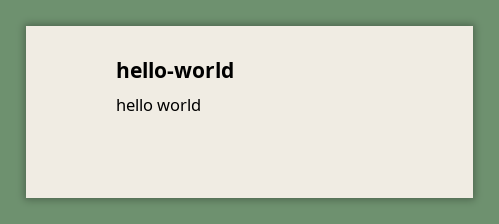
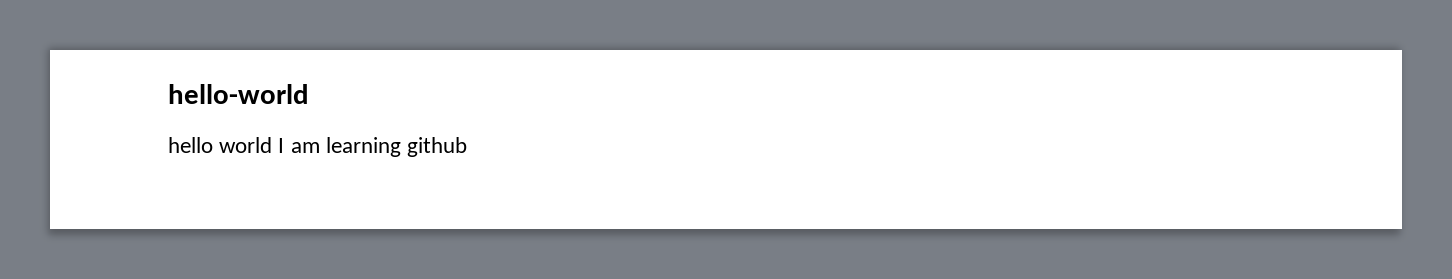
- hello world
+ hello world I am learning github

